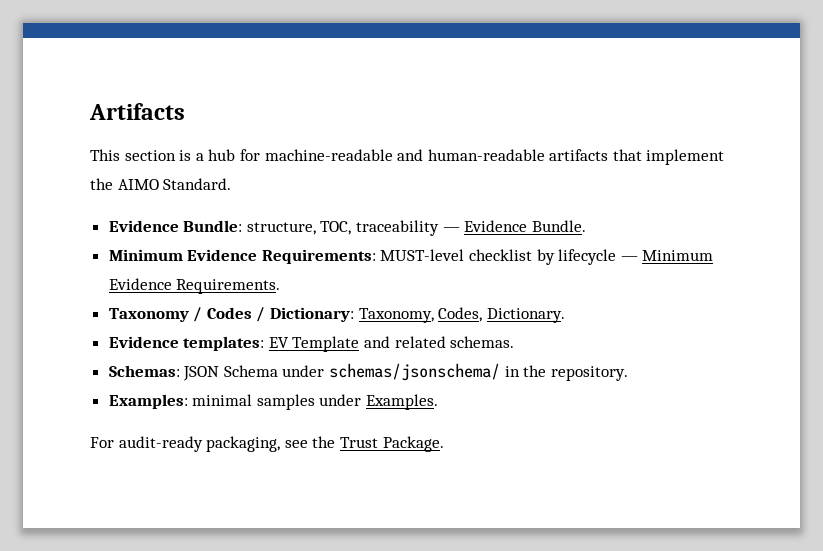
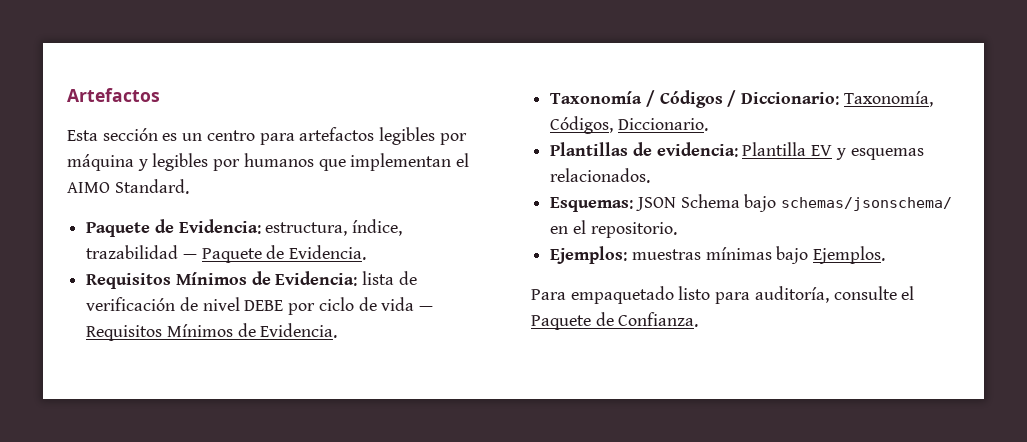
- Artifacts
- This section is a hub for machine-readable and human-readable artifacts that implement the AIMO Standard.
- Evidence Bundle: structure, TOC, traceability — Evidence Bundle.
- Minimum Evidence Requirements: MUST-level checklist by lifecycle — Minimum Evidence Requirements.
- Taxonomy / Codes / Dictionary: Taxonomy, Codes, Dictionary.
- Evidence templates: EV Template and related schemas.
- Schemas: JSON Schema under schemas/jsonschema/ in the repository.
- Examples: minimal samples under Examples.
- For audit-ready packaging, see the Trust Package.
+ Artefactos
+ Esta sección es un centro para artefactos legibles por máquina y legibles por humanos que implementan el AIMO Standard.
+ Paquete de Evidencia: estructura, índice, trazabilidad — Paquete de Evidencia.
+ Requisitos Mínimos de Evidencia: lista de verificación de nivel DEBE por ciclo de vida — Requisitos Mínimos de Evidencia.
+ Taxonomía / Códigos / Diccionario: Taxonomía, Códigos, Diccionario.
+ Plantillas de evidencia: Plantilla EV y esquemas relacionados.
+ Esquemas: JSON Schema bajo schemas/jsonschema/ en el repositorio.
+ Ejemplos: muestras mínimas bajo Ejemplos.
+ Para empaquetado listo para auditoría, consulte el Paquete de Confianza.

